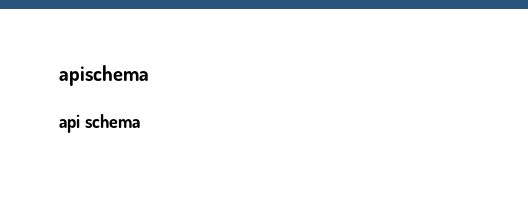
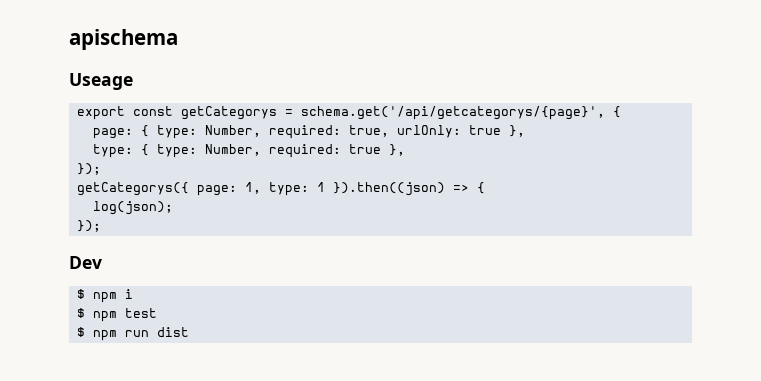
- api schema
+ Useage
+ export const getCategorys = schema.get('/api/getcategorys/{page}', {
+ page: { type: Number, required: true, urlOnly: true },
+ type: { type: Number, required: true },
+ });
+ getCategorys({ page: 1, type: 1 }).then((json) => {
+ log(json);
+ });
+ Dev
+ $ npm i
+ $ npm test
+ $ npm run dist

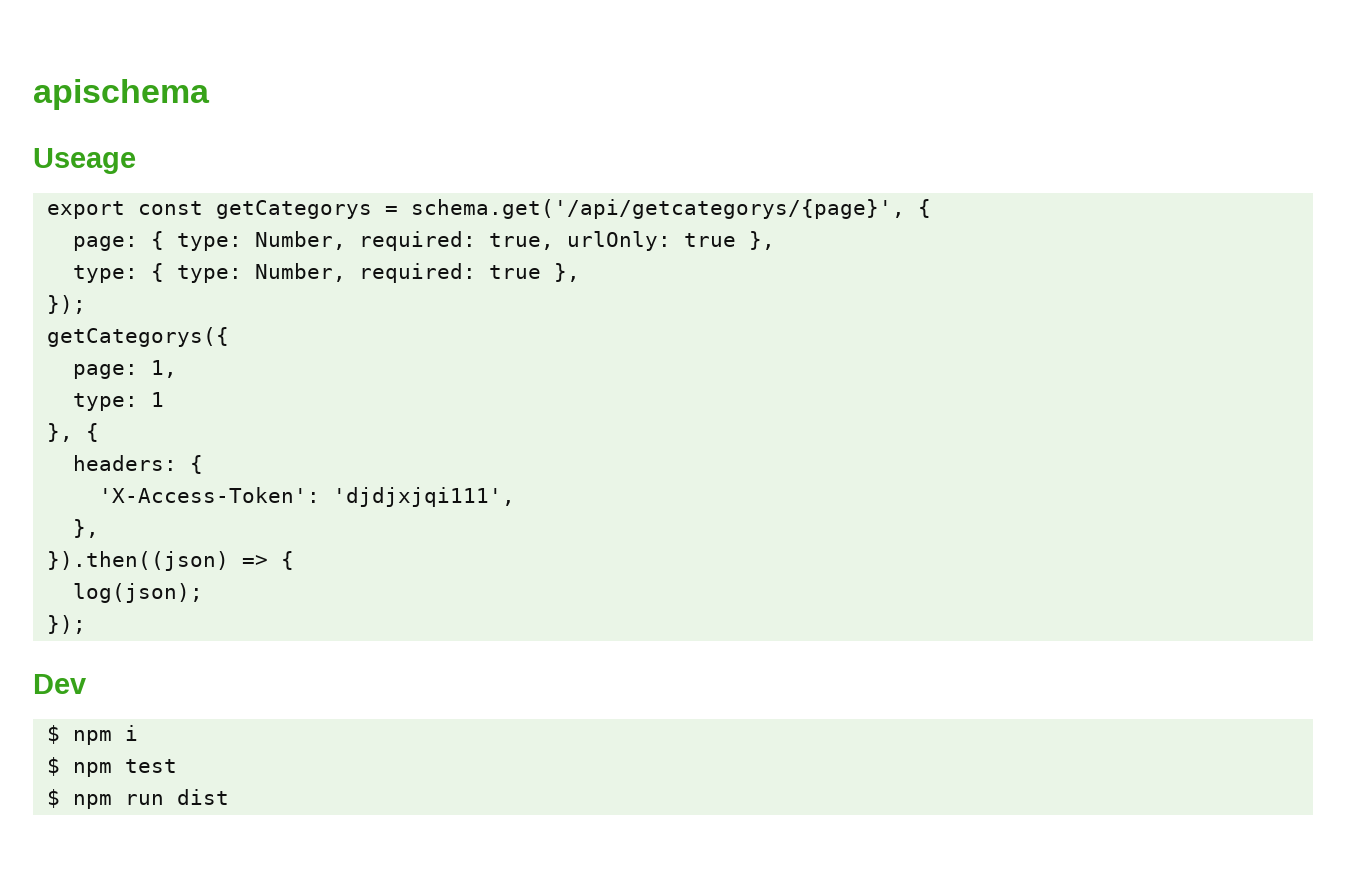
- getCategorys({ page: 1, type: 1 }).then((json) => {
+ getCategorys({
+ page: 1,
+ type: 1
+ }, {
+ headers: {
+ 'X-Access-Token': 'djdjxjqi111',
+ },
+ }).then((json) => {

